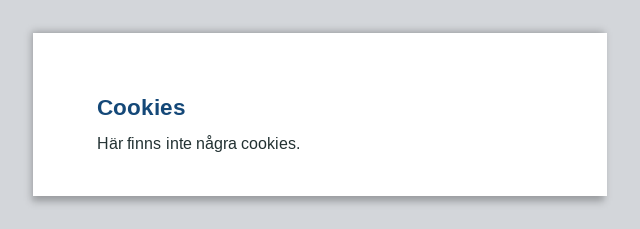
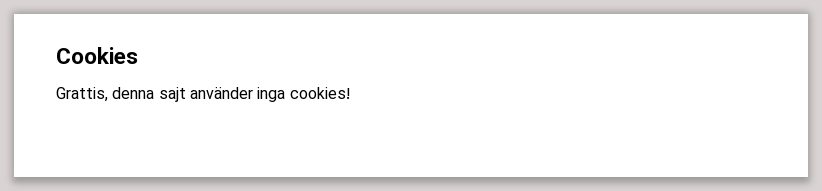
- Här finns inte några cookies.
+ Grattis, denna sajt använder inga cookies!

